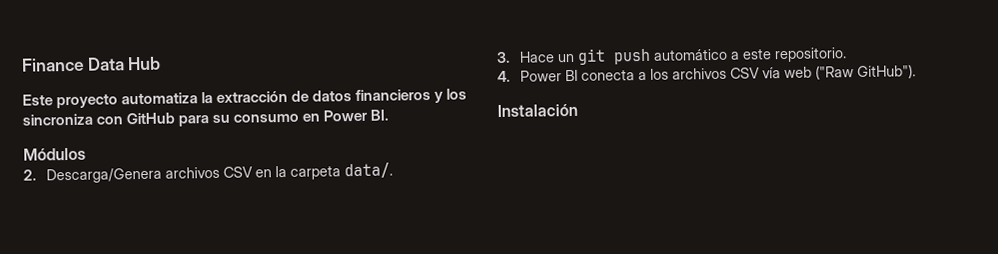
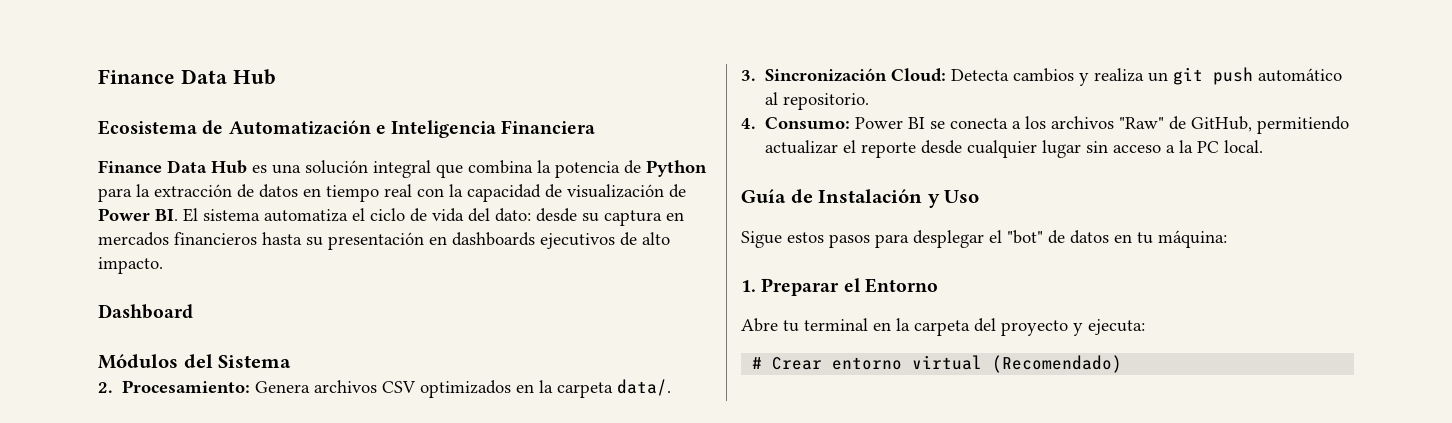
- Este proyecto automatiza la extracción de datos financieros y los sincroniza con GitHub para su consumo en Power BI.
+ Ecosistema de Automatización e Inteligencia Financiera
+ Finance Data Hub es una solución integral que combina la potencia de Python para la extracción de datos en tiempo real con la capacidad de visualización de Power BI. El sistema automatiza el ciclo de vida del dato: desde su captura en mercados financieros hasta su presentación en dashboards ejecutivos de alto impacto.
+ Dashboard
- Módulos
+ Módulos del Sistema
- 2. Descarga/Genera archivos CSV en la carpeta data/.
+ 2. Procesamiento: Genera archivos CSV optimizados en la carpeta data/.
- 3. Hace un git push automático a este repositorio.
+ 3. Sincronización Cloud: Detecta cambios y realiza un git push automático al repositorio.
- 4. Power BI conecta a los archivos CSV vía web ("Raw GitHub").
- Instalación
+ 4. Consumo: Power BI se conecta a los archivos "Raw" de GitHub, permitiendo actualizar el reporte desde cualquier lugar sin acceso a la PC local.
+ Guía de Instalación y Uso
+ Sigue estos pasos para desplegar el "bot" de datos en tu máquina:
+ 1. Preparar el Entorno
+ Abre tu terminal en la carpeta del proyecto y ejecuta:
+ # Crear entorno virtual (Recomendado)

